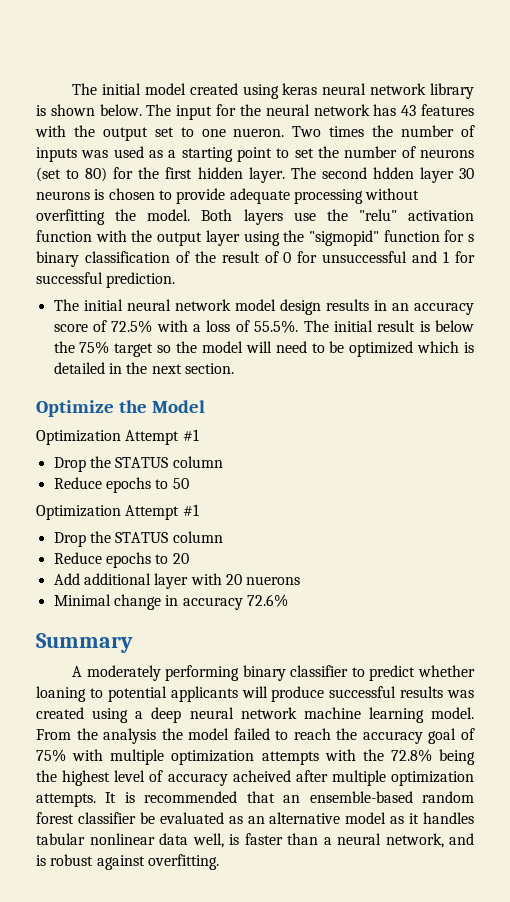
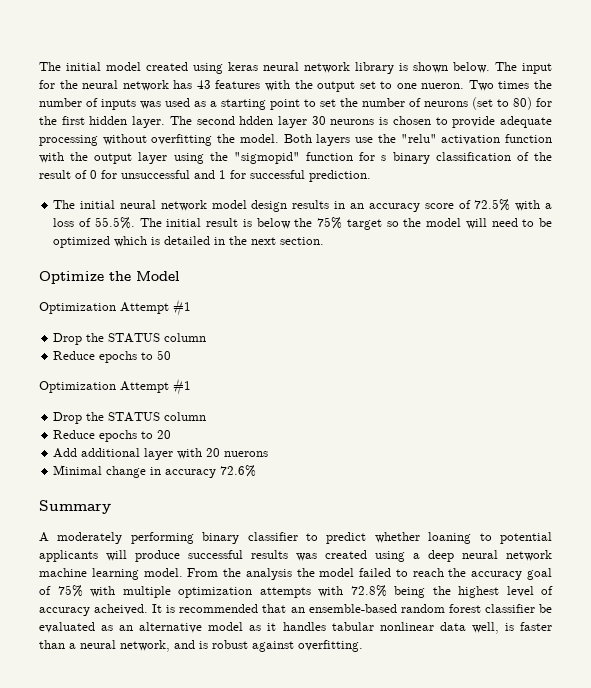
- From the analysis the model failed to reach the accuracy goal of 75% with multiple optimization attempts with the 72.8% being the highest level of accuracy acheived after multiple optimization attempts.
+ From the analysis the model failed to reach the accuracy goal of 75% with multiple optimization attempts with 72.8% being the highest level of accuracy acheived.

